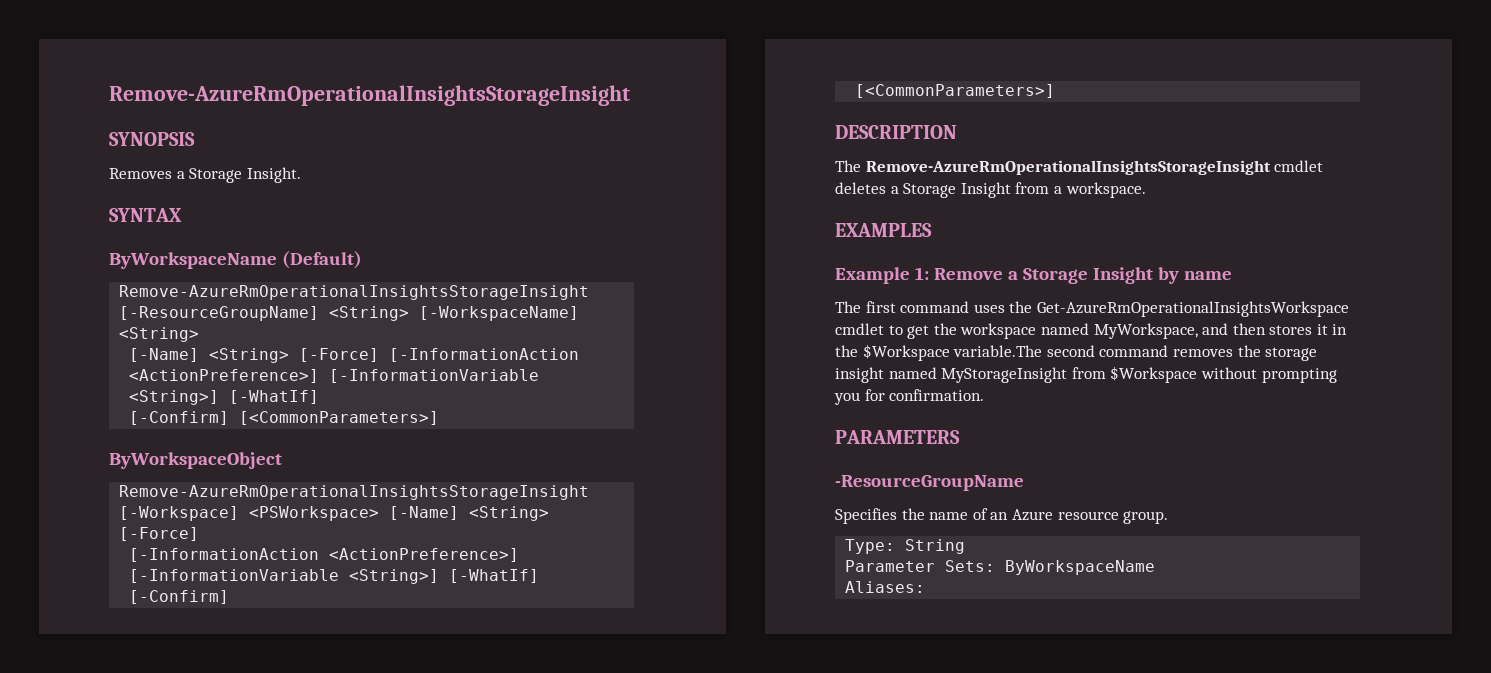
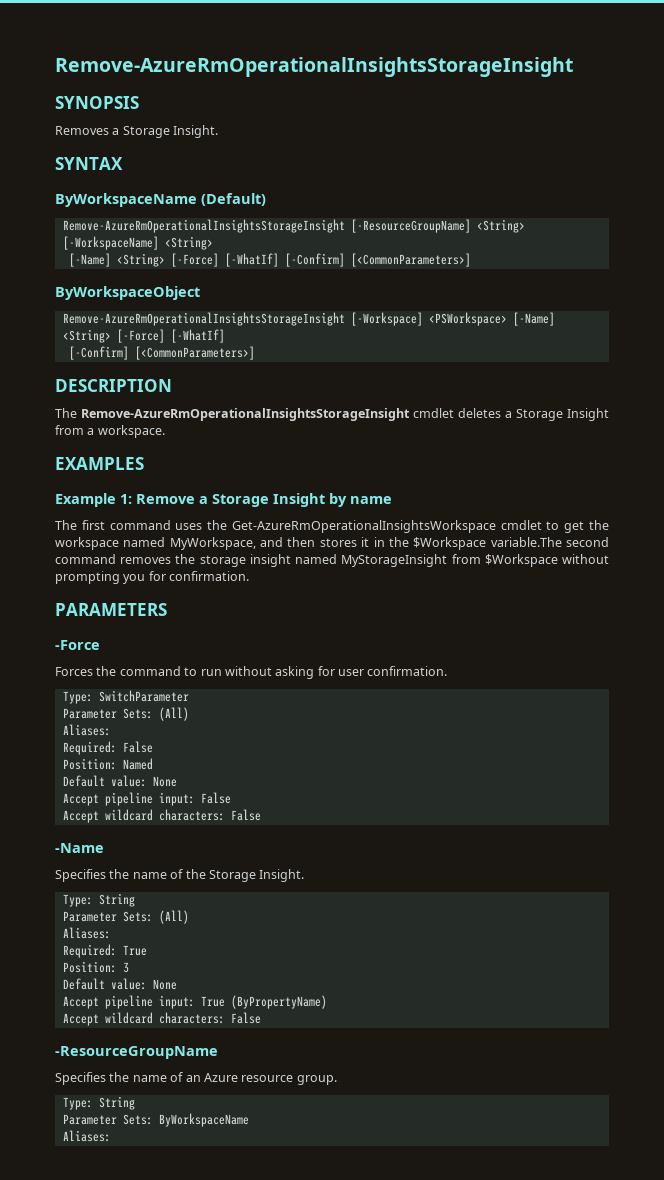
- [-Name] <String> [-Force] [-InformationAction <ActionPreference>] [-InformationVariable <String>] [-WhatIf]
- [-Confirm] [<CommonParameters>]
+ [-Name] <String> [-Force] [-WhatIf] [-Confirm] [<CommonParameters>]
- Remove-AzureRmOperationalInsightsStorageInsight [-Workspace] <PSWorkspace> [-Name] <String> [-Force]
- [-InformationAction <ActionPreference>] [-InformationVariable <String>] [-WhatIf] [-Confirm]
- [<CommonParameters>]
+ Remove-AzureRmOperationalInsightsStorageInsight [-Workspace] <PSWorkspace> [-Name] <String> [-Force] [-WhatIf]
+ [-Confirm] [<CommonParameters>]
+ -Force
+ Forces the command to run without asking for user confirmation.
+ Type: SwitchParameter
+ Parameter Sets: (All)
+ Aliases:
+ Required: False
+ Position: Named
+ Default value: None
+ Accept pipeline input: False
+ Accept wildcard characters: False
+ -Name
+ Specifies the name of the Storage Insight.
+ Type: String
+ Parameter Sets: (All)
+ Aliases:
+ Required: True
+ Position: 3
+ Default value: None
+ Accept pipeline input: True (ByPropertyName)
+ Accept wildcard characters: False

